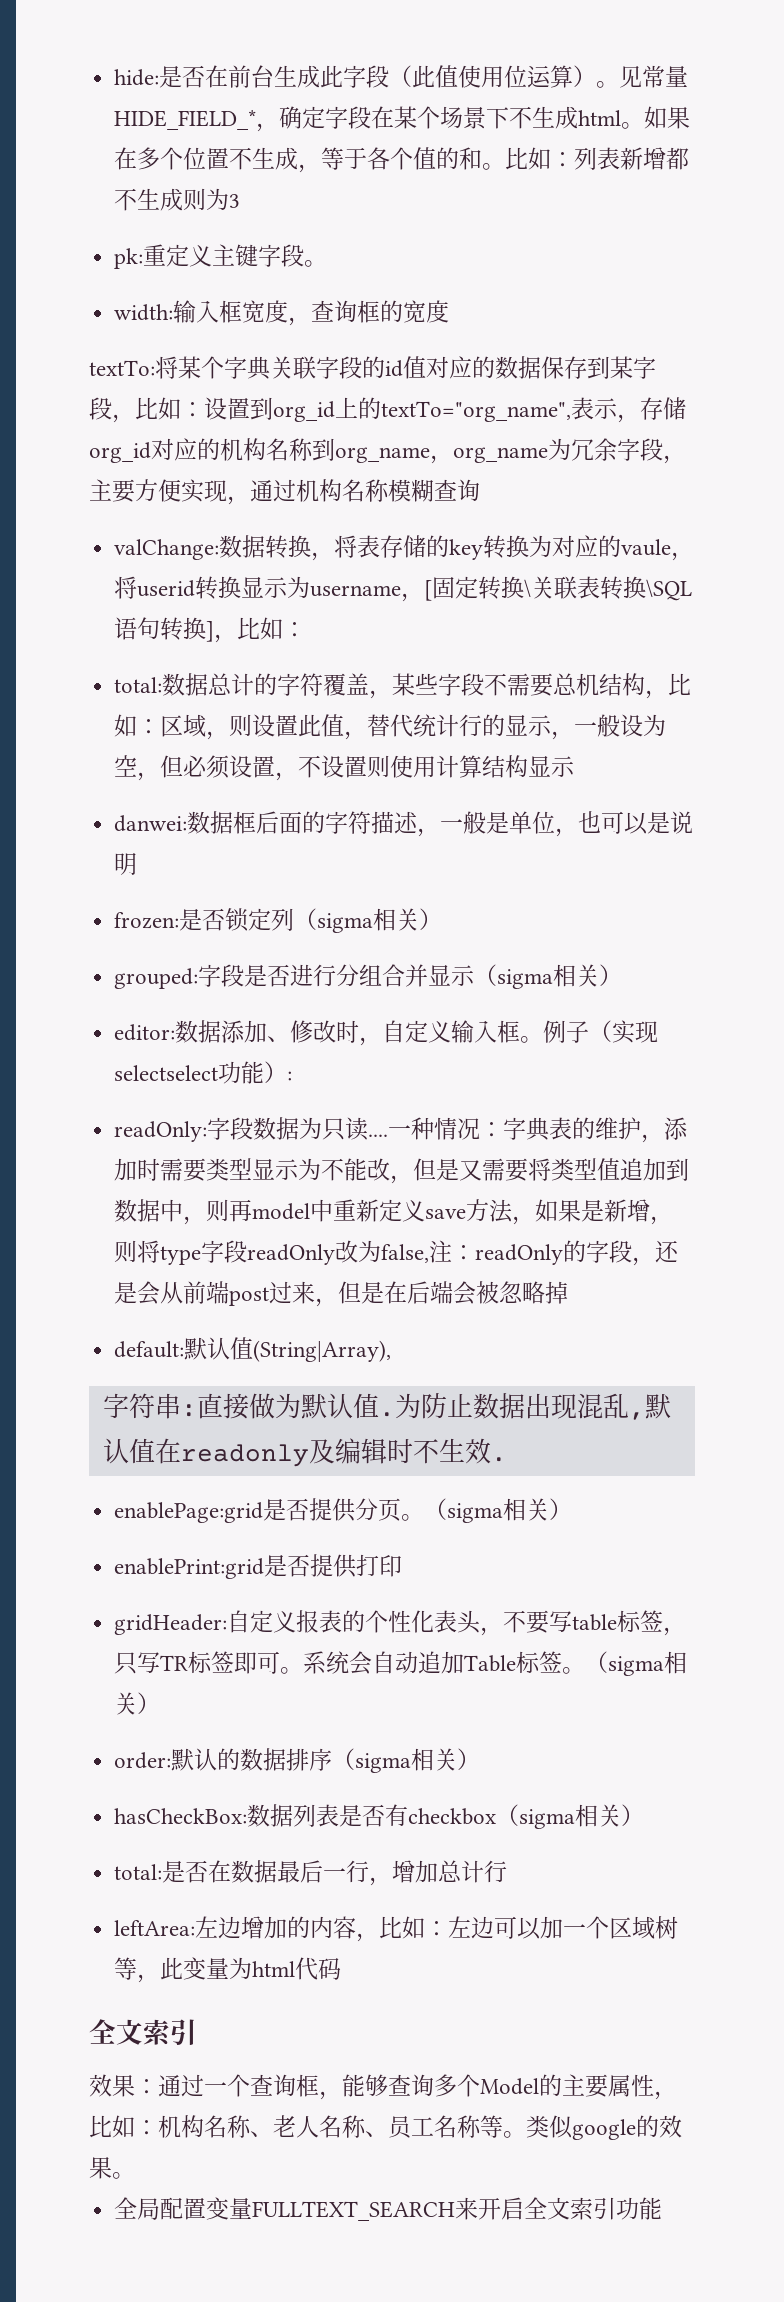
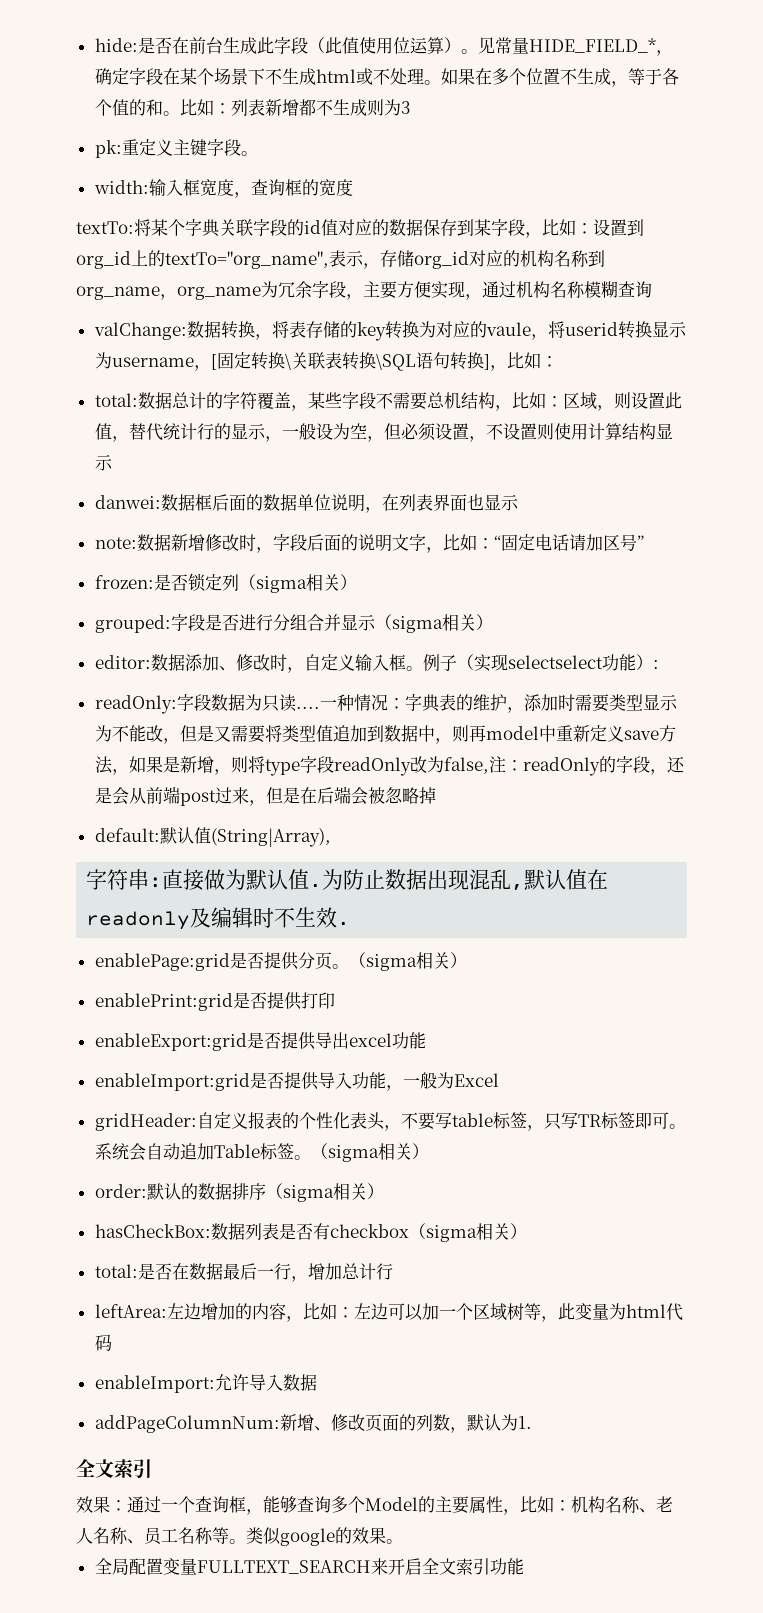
- 见常量HIDE_FIELD_*，确定字段在某个场景下不生成html。
+ 见常量HIDE_FIELD_*，确定字段在某个场景下不生成html或不处理。
- danwei:数据框后面的字符描述，一般是单位，也可以是说明
+ danwei:数据框后面的数据单位说明，在列表界面也显示
+ note:数据新增修改时，字段后面的说明文字，比如：“固定电话请加区号”
+ enableExport:grid是否提供导出excel功能
+ enableImport:grid是否提供导入功能，一般为Excel
+ enableImport:允许导入数据
+ addPageColumnNum:新增、修改页面的列数，默认为1.

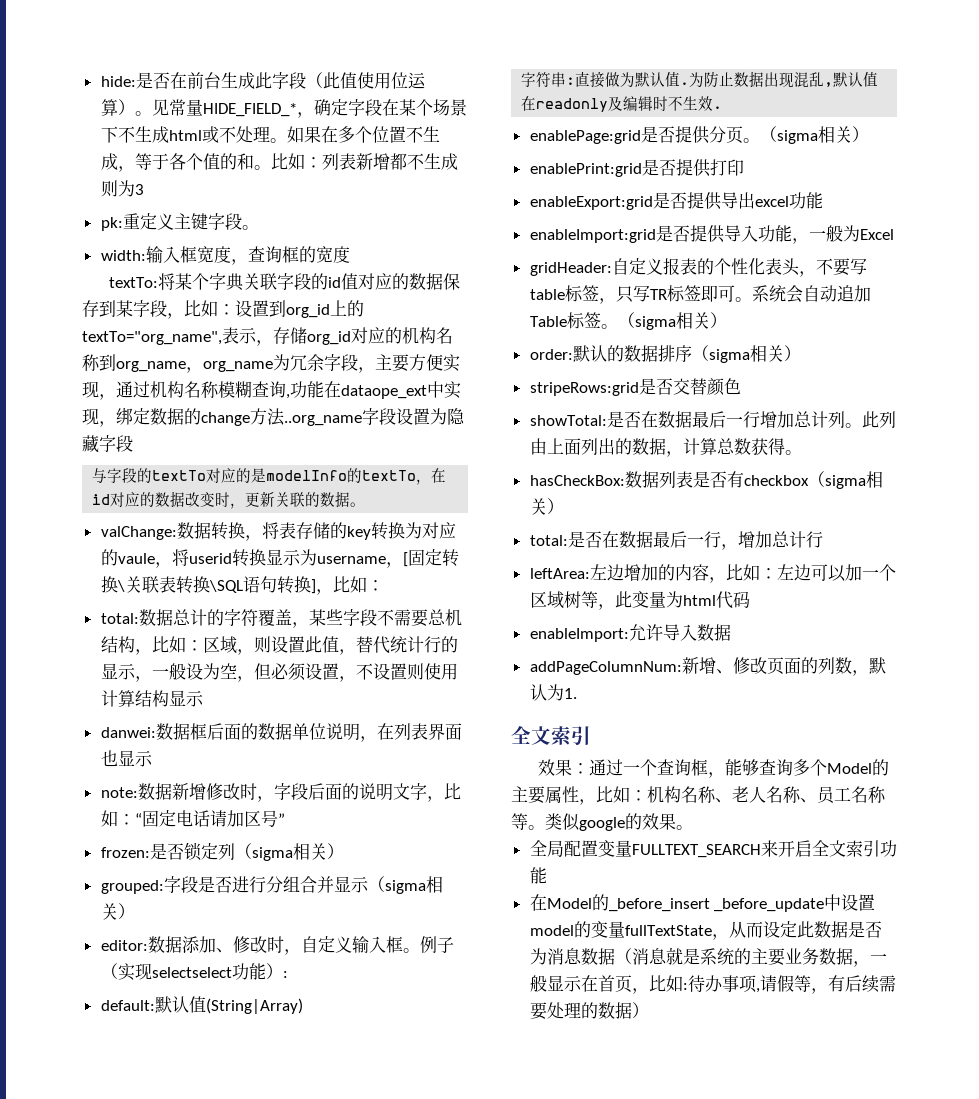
- textTo:将某个字典关联字段的id值对应的数据保存到某字段，比如：设置到org_id上的textTo="org_name",表示，存储org_id对应的机构名称到org_name，org_name为冗余字段，主要方便实现，通过机构名称模糊查询
+ textTo:将某个字典关联字段的id值对应的数据保存到某字段，比如：设置到org_id上的textTo="org_name",表示，存储org_id对应的机构名称到org_name，org_name为冗余字段，主要方便实现，通过机构名称模糊查询,功能在dataope_ext中实现，绑定数据的change方法..org_name字段设置为隐藏字段
+ 与字段的textTo对应的是modelInfo的textTo，在id对应的数据改变时，更新关联的数据。
- readOnly:字段数据为只读....一种情况：字典表的维护，添加时需要类型显示为不能改，但是又需要将类型值追加到数据中，则再model中重新定义save方法，如果是新增，则将type字段readOnly改为false,注：readOnly的字段，还是会从前端post过来，但是在后端会被忽略掉
- default:默认值(String|Array),
+ default:默认值(String|Array)
+ stripeRows:grid是否交替颜色
+ showTotal:是否在数据最后一行增加总计列。此列由上面列出的数据，计算总数获得。
+ 在Model的_before_insert _before_update中设置model的变量fullTextState，从而设定此数据是否为消息数据（消息就是系统的主要业务数据，一般显示在首页，比如:待办事项,请假等，有后续需要处理的数据）

